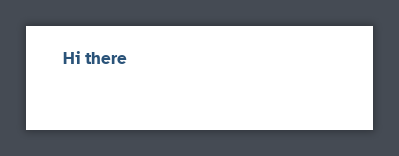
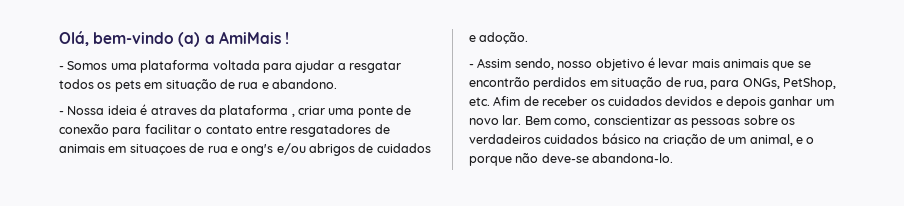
- Hi there
+ Olá, bem-vindo (a) a AmiMais !
+ - Somos uma plataforma voltada para ajudar a resgatar todos os pets em situação de rua e abandono.
+ - Nossa ideia é atraves da plataforma , criar uma ponte de conexão para facilitar o contato entre resgatadores de animais em situaçoes de rua e ong's e/ou abrigos de cuidados e adoção.
+ - Assim sendo, nosso objetivo é levar mais animais que se encontrão perdidos em situação de rua, para ONGs, PetShop, etc. Afim de receber os cuidados devidos e depois ganhar um novo lar. Bem como, conscientizar as pessoas sobre os verdadeiros cuidados básico na criação de um animal, e o porque não deve-se abandona-lo.

